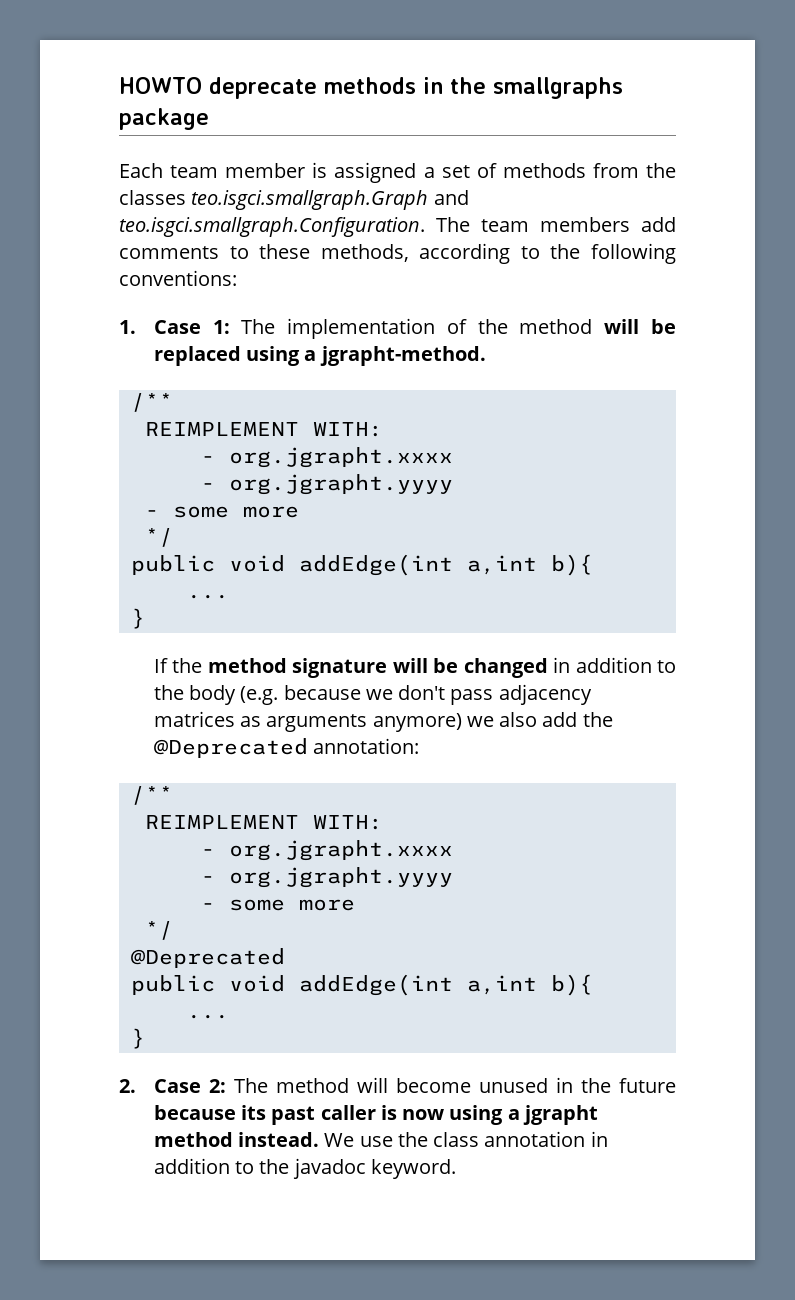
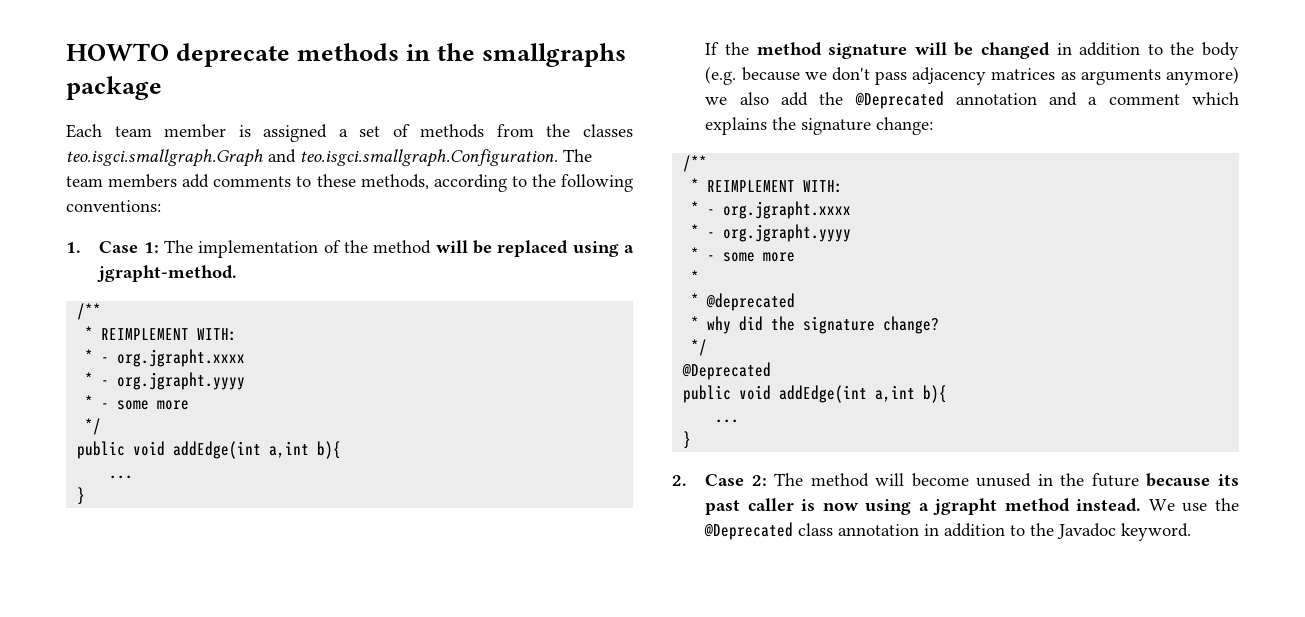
  1. Case 1: The implementation of the method will be replaced using a jgrapht-method.
  /**
- REIMPLEMENT WITH:
- - org.jgrapht.xxxx
- - org.jgrapht.yyyy
- - some more
+ * REIMPLEMENT WITH:
+ * - org.jgrapht.xxxx
+ * - org.jgrapht.yyyy
+ * - some more
- If the method signature will be changed in addition to the body (e.g. because we don't pass adjacency matrices as arguments anymore) we also add the @Deprecated annotation:
+ If the method signature will be changed in addition to the body (e.g. because we don't pass adjacency matrices as arguments anymore) we also add the @Deprecated annotation and a comment which explains the signature change:
  /**
- REIMPLEMENT WITH:
- - org.jgrapht.xxxx
- - org.jgrapht.yyyy
- - some more
+ * REIMPLEMENT WITH:
+ * - org.jgrapht.xxxx
+ * - org.jgrapht.yyyy
+ * - some more
+ *
+ * @deprecated
+ * why did the signature change?
- We use the class annotation in addition to the javadoc keyword.
+ We use the @Deprecated class annotation in addition to the Javadoc keyword.

